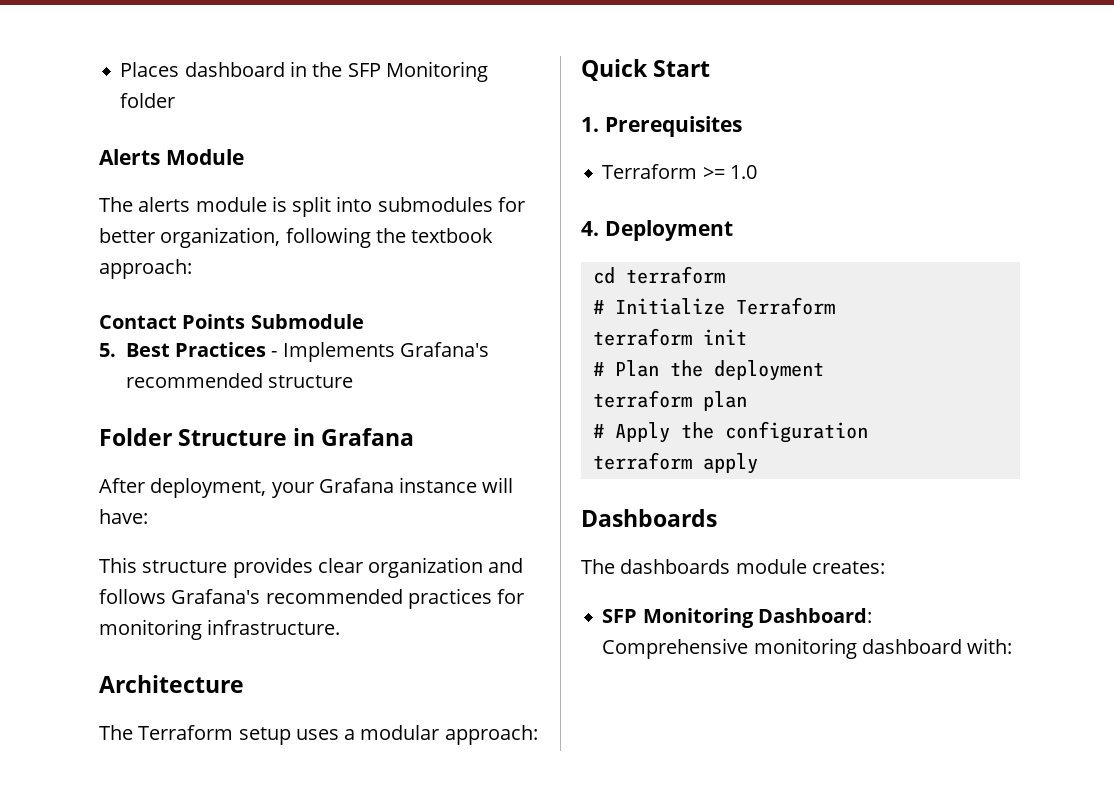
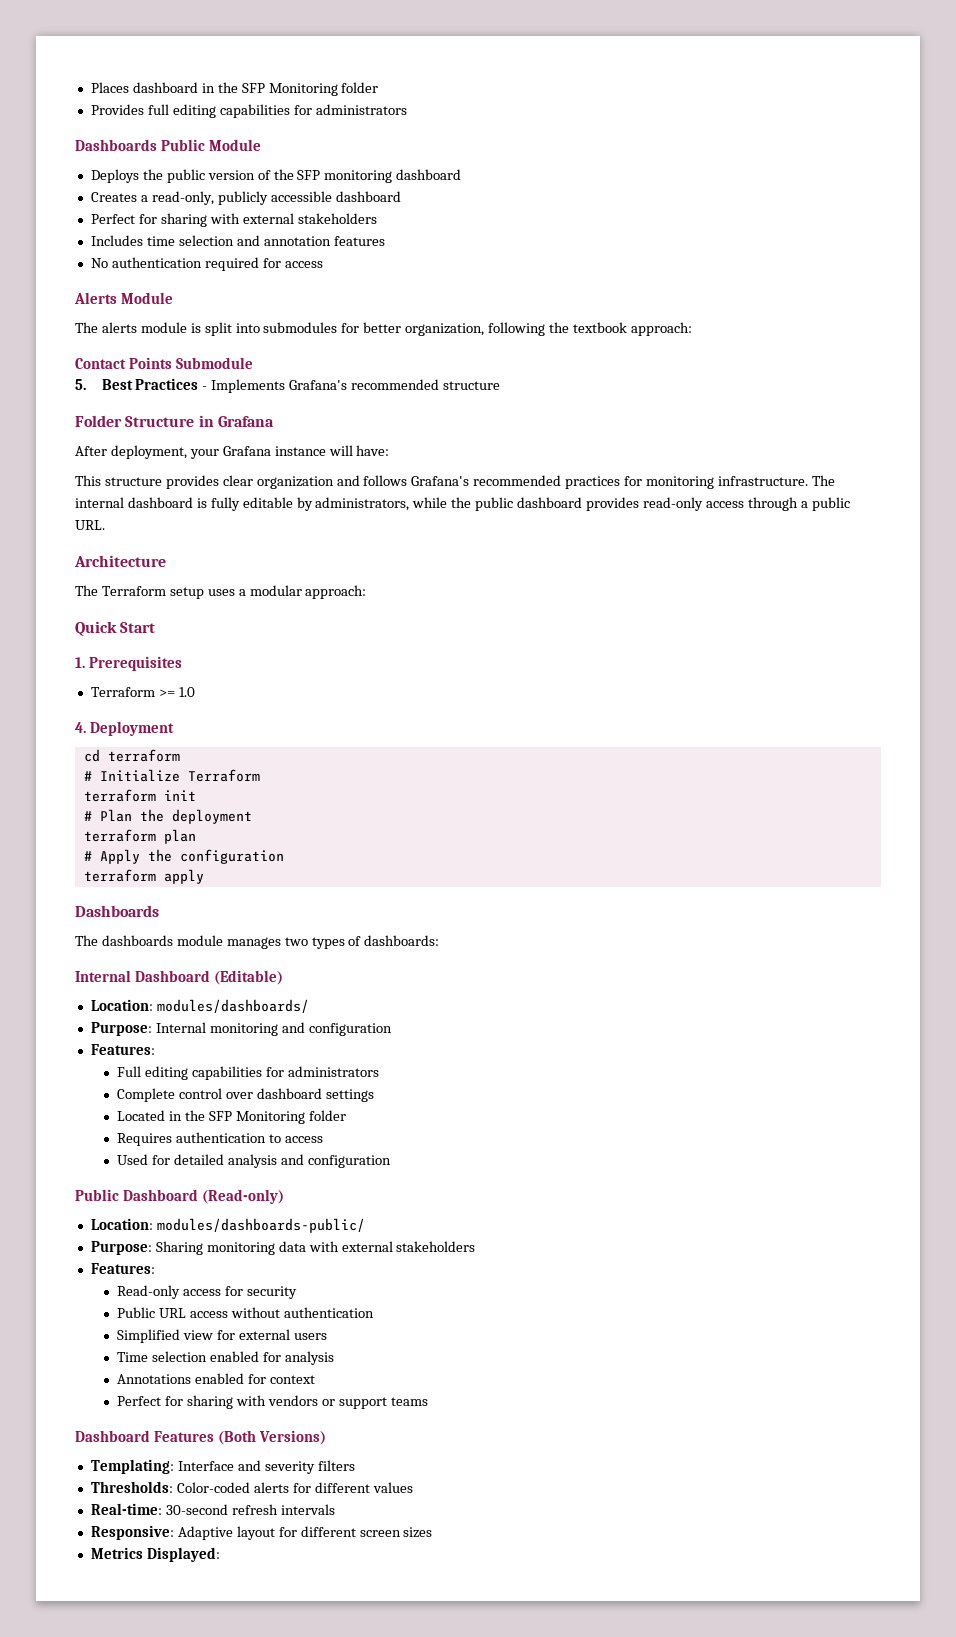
+ Provides full editing capabilities for administrators
+ Dashboards Public Module
+ Deploys the public version of the SFP monitoring dashboard
+ Creates a read-only, publicly accessible dashboard
+ Perfect for sharing with external stakeholders
+ Includes time selection and annotation features
+ No authentication required for access
+ The internal dashboard is fully editable by administrators, while the public dashboard provides read-only access through a public URL.
- The dashboards module creates:
- SFP Monitoring Dashboard: Comprehensive monitoring dashboard with:
+ The dashboards module manages two types of dashboards:
+ Internal Dashboard (Editable)
+ Location: modules/dashboards/
+ Purpose: Internal monitoring and configuration
+ Features:
+ Full editing capabilities for administrators
+ Complete control over dashboard settings
+ Located in the SFP Monitoring folder
+ Requires authentication to access
+ Used for detailed analysis and configuration
+ Public Dashboard (Read-only)
+ Location: modules/dashboards-public/
+ Purpose: Sharing monitoring data with external stakeholders
+ Features:
+ Read-only access for security
+ Public URL access without authentication
+ Simplified view for external users
+ Time selection enabled for analysis
+ Annotations enabled for context
+ Perfect for sharing with vendors or support teams
+ Dashboard Features (Both Versions)
+ Templating: Interface and severity filters
+ Thresholds: Color-coded alerts for different values
+ Real-time: 30-second refresh intervals
+ Responsive: Adaptive layout for different screen sizes
+ Metrics Displayed:

